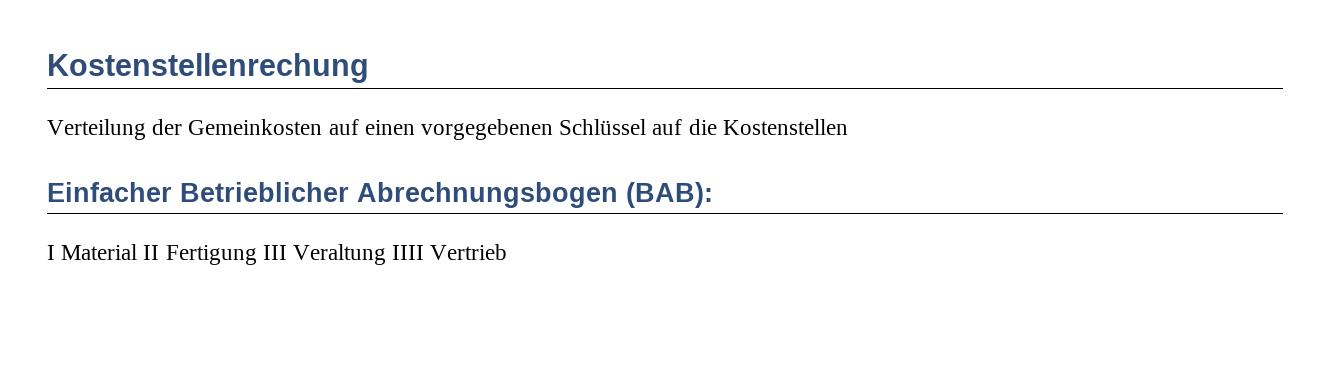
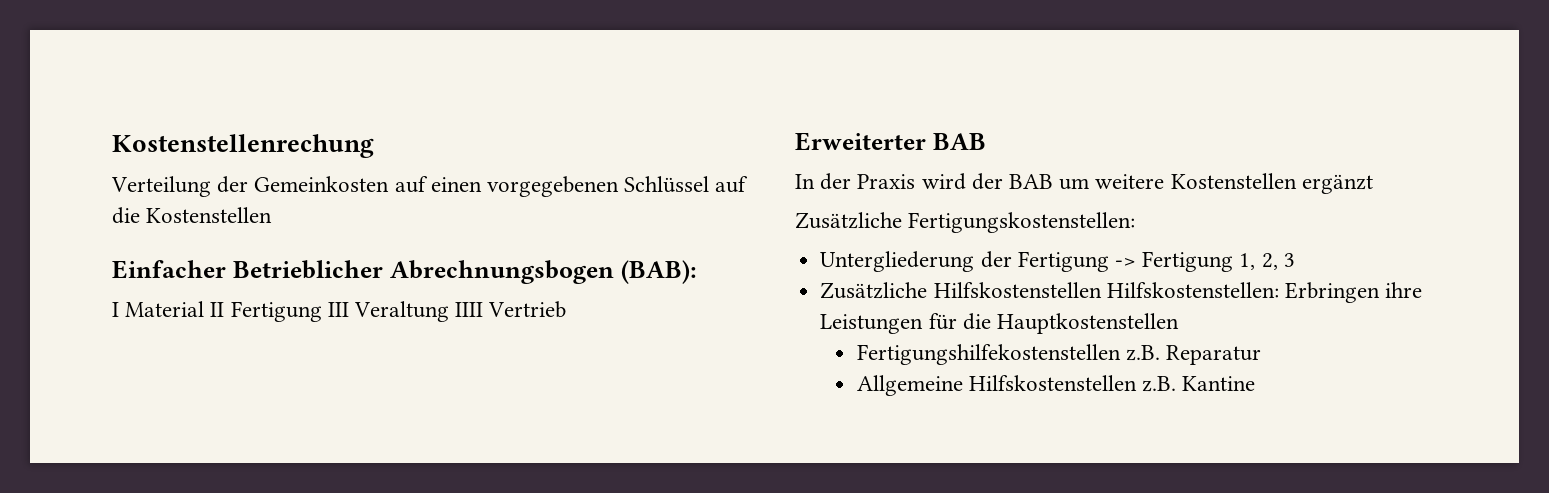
+ Erweiterter BAB
+ In der Praxis wird der BAB um weitere Kostenstellen ergänzt
+ Zusätzliche Fertigungskostenstellen:
+ Untergliederung der Fertigung -> Fertigung 1, 2, 3
+ Zusätzliche Hilfskostenstellen Hilfskostenstellen: Erbringen ihre Leistungen für die Hauptkostenstellen
+ Fertigungshilfekostenstellen z.B. Reparatur
+ Allgemeine Hilfskostenstellen z.B. Kantine

